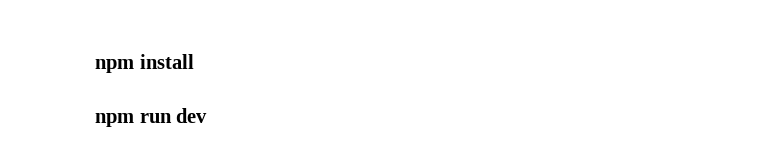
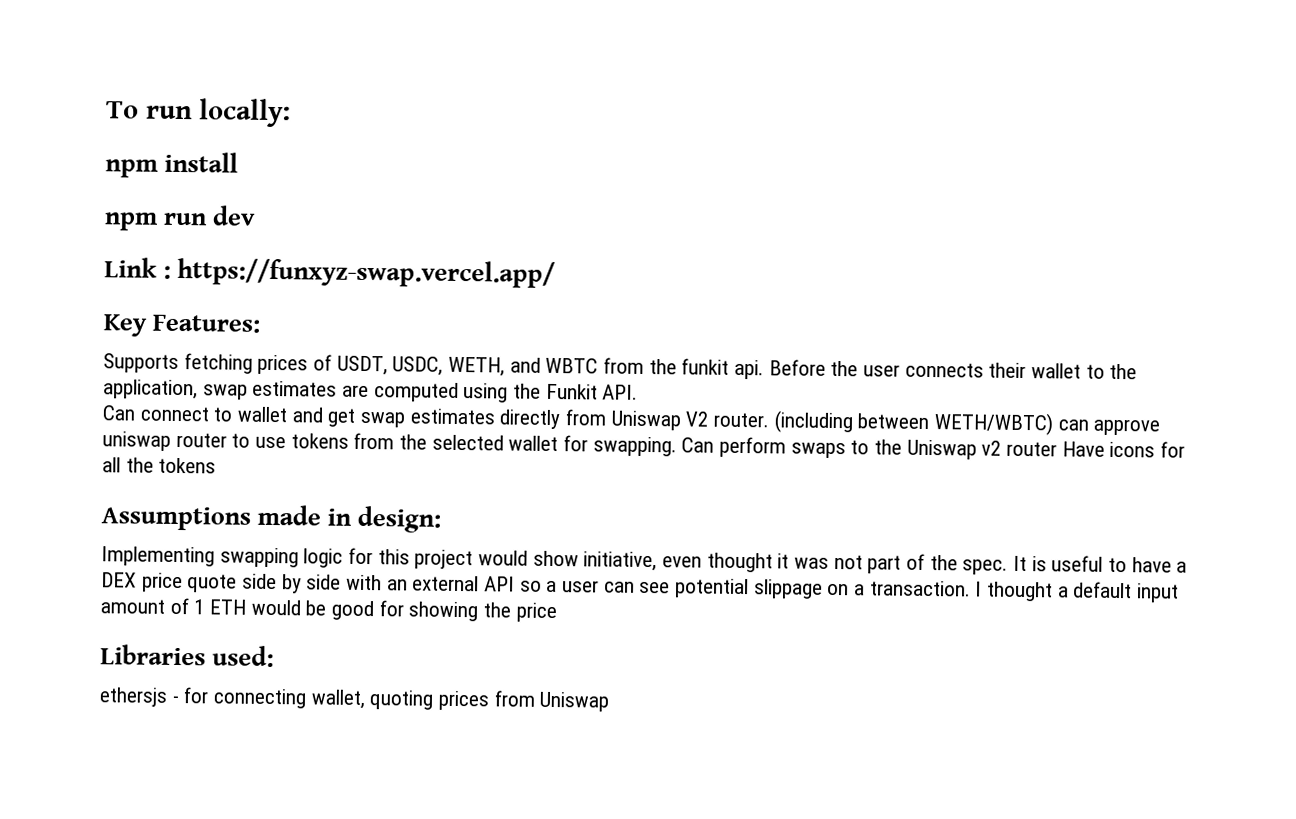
+ To run locally:
+ Link : https://funxyz-swap.vercel.app/
+ Key Features:
+ Supports fetching prices of USDT, USDC, WETH, and WBTC from the funkit api. Before the user connects their wallet to the application, swap estimates are computed using the Funkit API.
+ Can connect to wallet and get swap estimates directly from Uniswap V2 router. (including between WETH/WBTC) can approve uniswap router to use tokens from the selected wallet for swapping. Can perform swaps to the Uniswap v2 router Have icons for all the tokens
+ Assumptions made in design:
+ Implementing swapping logic for this project would show initiative, even thought it was not part of the spec. It is useful to have a DEX price quote side by side with an external API so a user can see potential slippage on a transaction. I thought a default input amount of 1 ETH would be good for showing the price
+ Libraries used:
+ ethersjs - for connecting wallet, quoting prices from Uniswap

